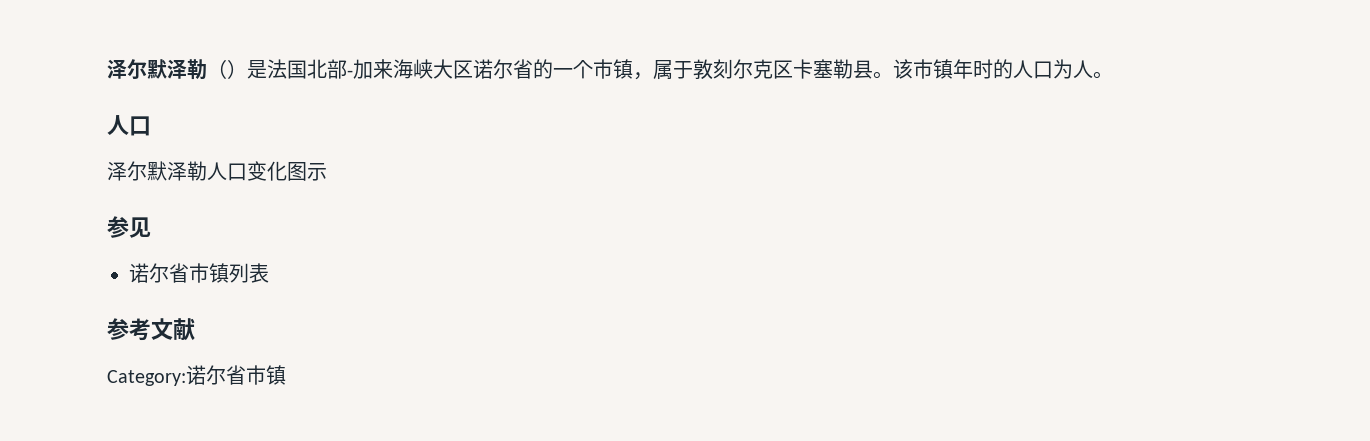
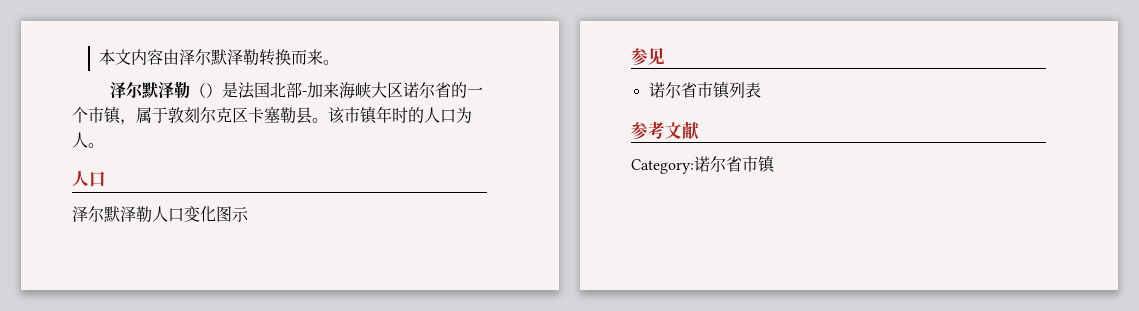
+ 本文内容由泽尔默泽勒转换而来。

